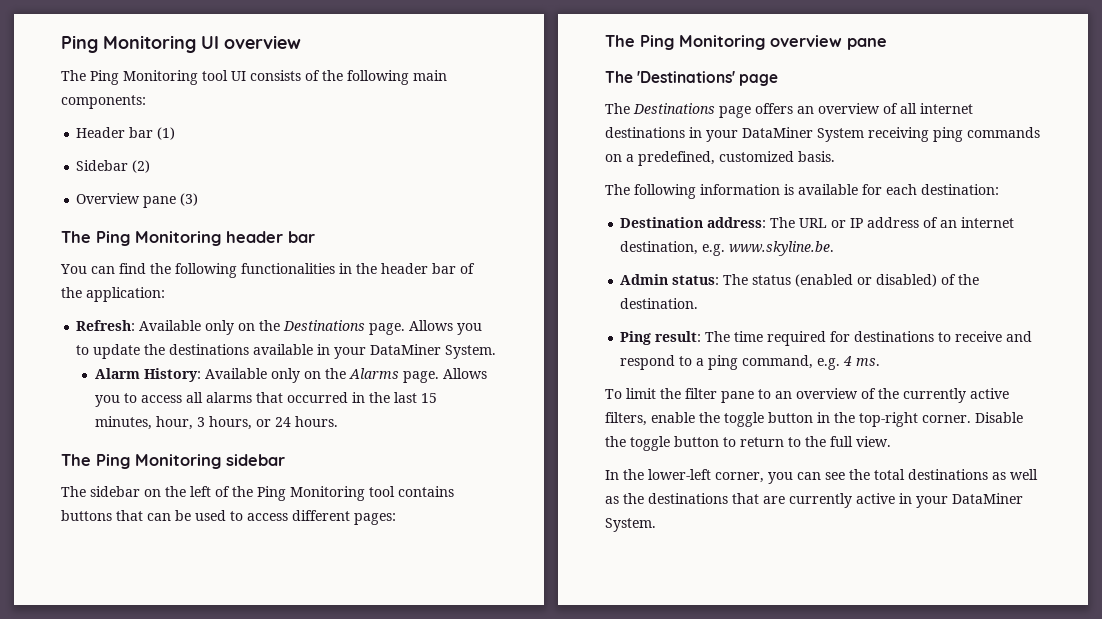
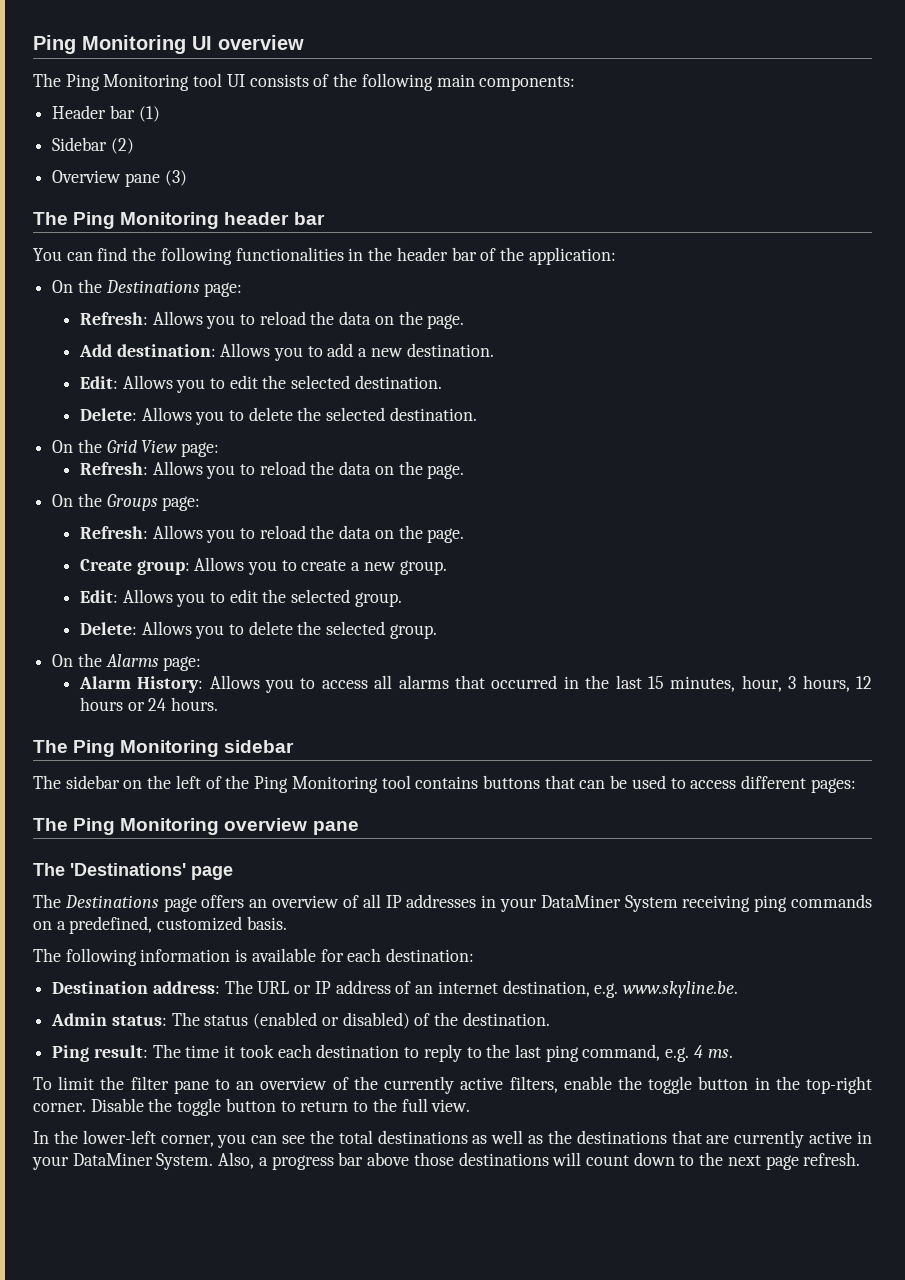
- Refresh: Available only on the Destinations page. Allows you to update the destinations available in your DataMiner System.
- Alarm History: Available only on the Alarms page. Allows you to access all alarms that occurred in the last 15 minutes, hour, 3 hours, or 24 hours.
+ On the Destinations page:
+ Refresh: Allows you to reload the data on the page.
+ Add destination: Allows you to add a new destination.
+ Edit: Allows you to edit the selected destination.
+ Delete: Allows you to delete the selected destination.
+ On the Grid View page:
+ Refresh: Allows you to reload the data on the page.
+ On the Groups page:
+ Refresh: Allows you to reload the data on the page.
+ Create group: Allows you to create a new group.
+ Edit: Allows you to edit the selected group.
+ Delete: Allows you to delete the selected group.
+ On the Alarms page:
+ Alarm History: Allows you to access all alarms that occurred in the last 15 minutes, hour, 3 hours, 12 hours or 24 hours.
- The Destinations page offers an overview of all internet destinations in your DataMiner System receiving ping commands on a predefined, customized basis.
+ The Destinations page offers an overview of all IP addresses in your DataMiner System receiving ping commands on a predefined, customized basis.
- Ping result: The time required for destinations to receive and respond to a ping command, e.g. 4 ms.
+ Ping result: The time it took each destination to reply to the last ping command, e.g. 4 ms.
+ Also, a progress bar above those destinations will count down to the next page refresh.

